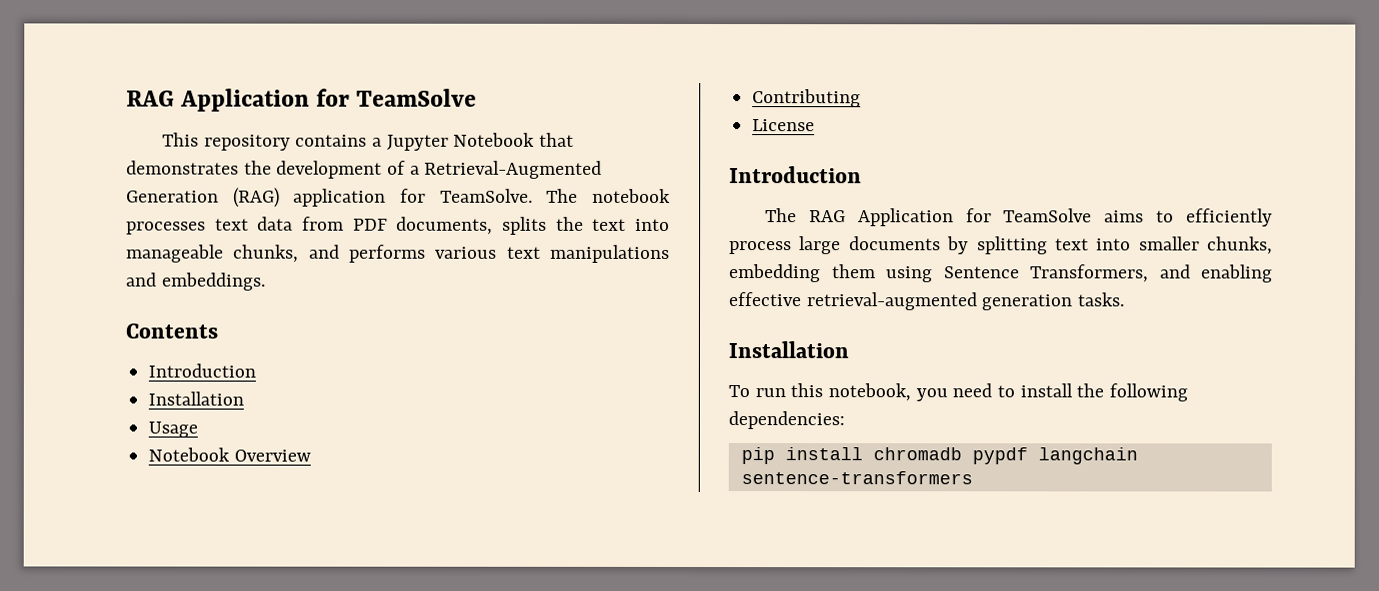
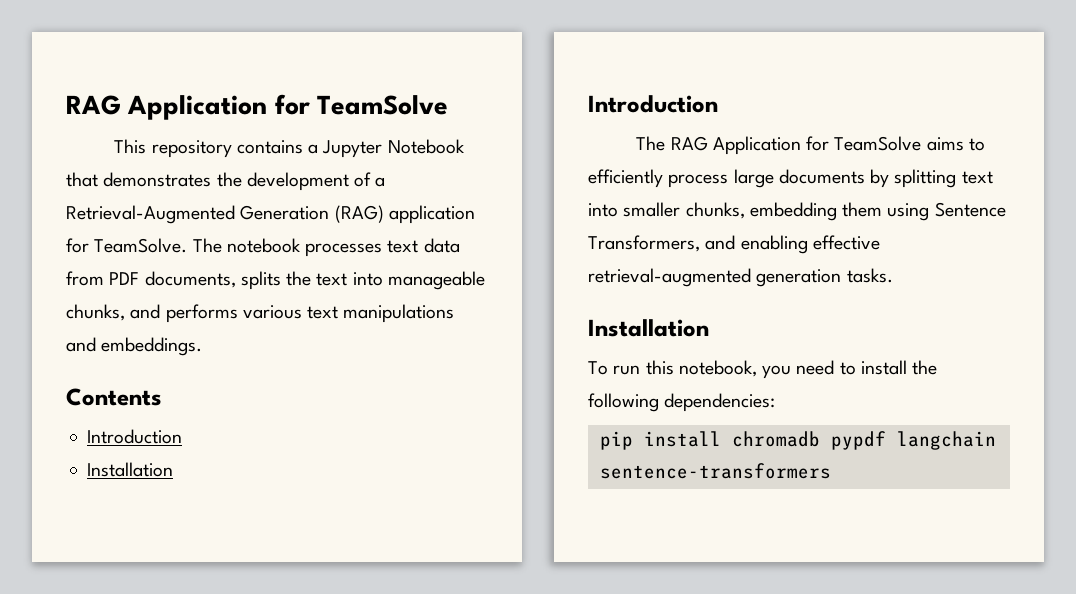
- Usage
- Notebook Overview
- Contributing
- License

